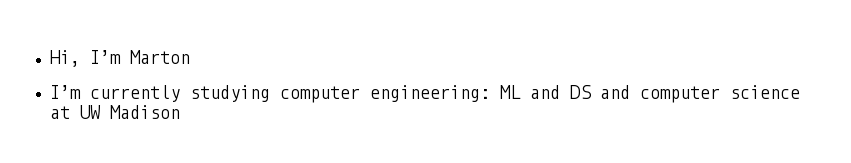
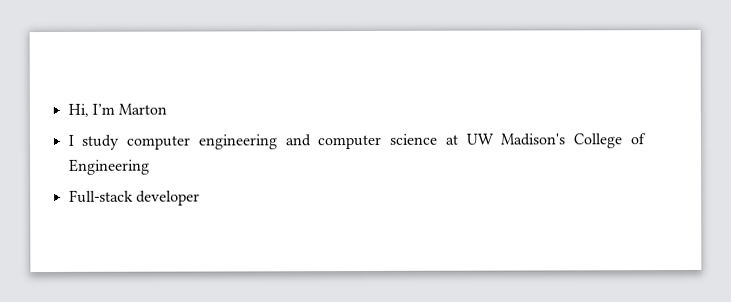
- I’m currently studying computer engineering: ML and DS and computer science at UW Madison
+ I study computer engineering and computer science at UW Madison's College of Engineering
+ Full-stack developer

